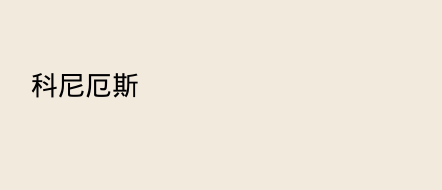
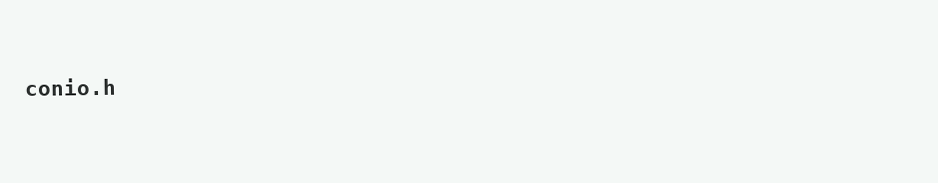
- 科尼厄斯
+ conio.h

